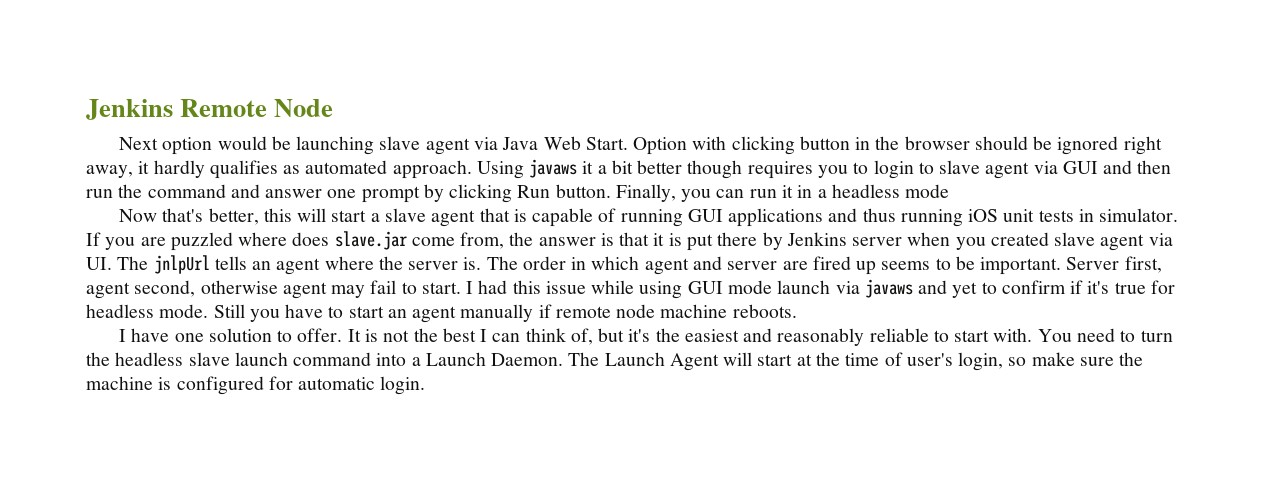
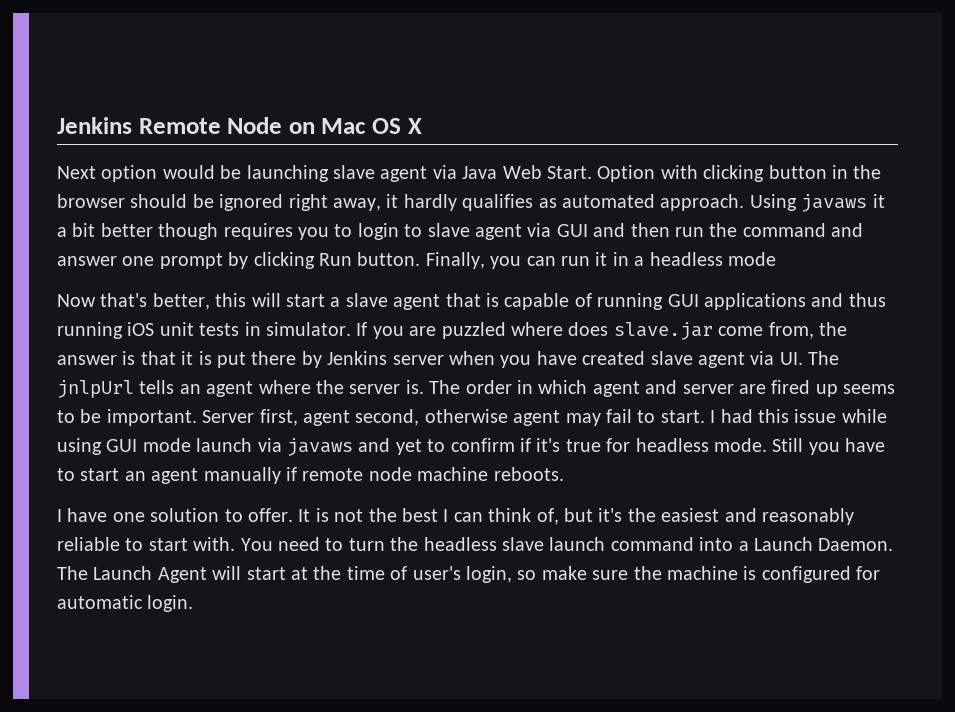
- Jenkins Remote Node
+ Jenkins Remote Node on Mac OS X
- If you are puzzled where does slave.jar come from, the answer is that it is put there by Jenkins server when you created slave agent via UI. The jnlpUrl tells an agent where the server is.
+ If you are puzzled where does slave.jar come from, the answer is that it is put there by Jenkins server when you have created slave agent via UI. The jnlpUrl tells an agent where the server is.

